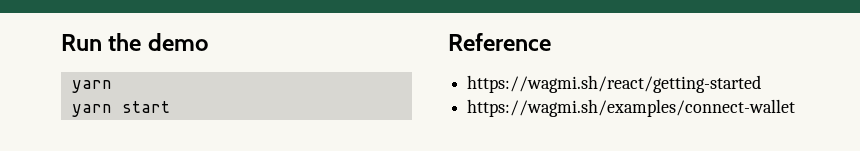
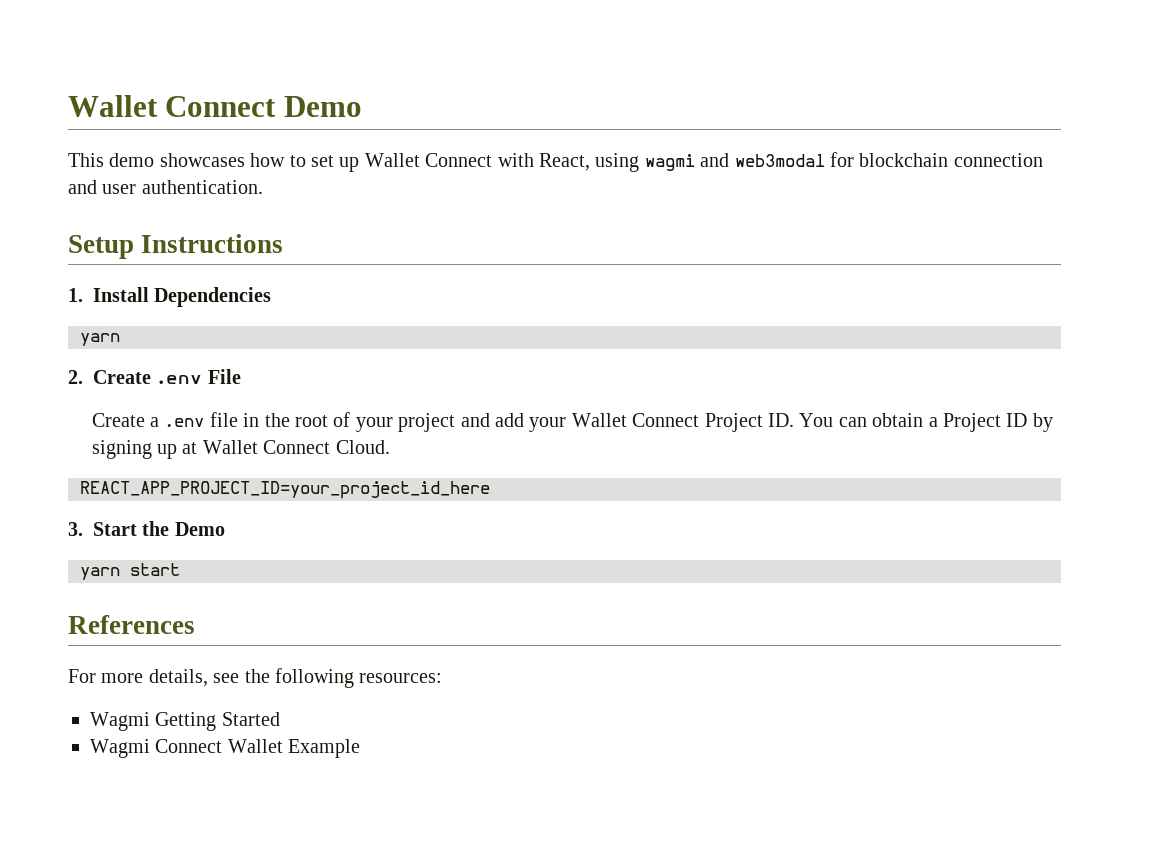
- Run the demo
+ Wallet Connect Demo
+ This demo showcases how to set up Wallet Connect with React, using wagmi and web3modal for blockchain connection and user authentication.
+ Setup Instructions
+ 1. Install Dependencies
  yarn
+ 2. Create .env File
+ Create a .env file in the root of your project and add your Wallet Connect Project ID. You can obtain a Project ID by signing up at Wallet Connect Cloud.
+ REACT_APP_PROJECT_ID=your_project_id_here
+ 3. Start the Demo
  yarn start
- Reference
- https://wagmi.sh/react/getting-started
- https://wagmi.sh/examples/connect-wallet
+ References
+ For more details, see the following resources:
+ Wagmi Getting Started
+ Wagmi Connect Wallet Example

